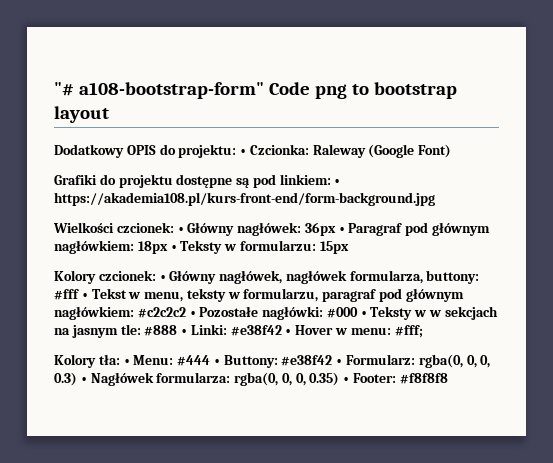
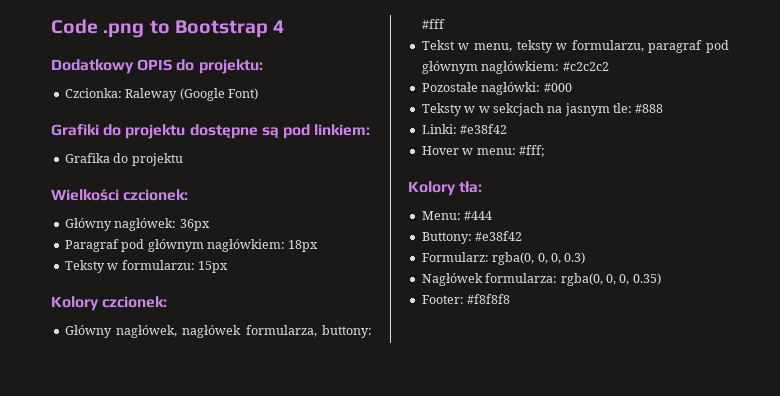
- "# a108-bootstrap-form" Code png to bootstrap layout
+ Code .png to Bootstrap 4
- Dodatkowy OPIS do projektu: • Czcionka: Raleway (Google Font)
+ Dodatkowy OPIS do projektu:
+ Czcionka: Raleway (Google Font)
- Grafiki do projektu dostępne są pod linkiem: • https://akademia108.pl/kurs-front-end/form-background.jpg
+ Grafiki do projektu dostępne są pod linkiem:
+ Grafika do projektu
- Wielkości czcionek: • Główny nagłówek: 36px • Paragraf pod głównym nagłówkiem: 18px • Teksty w formularzu: 15px
+ Wielkości czcionek:
+ Główny nagłówek: 36px
+ Paragraf pod głównym nagłówkiem: 18px
+ Teksty w formularzu: 15px
- Kolory czcionek: • Główny nagłówek, nagłówek formularza, buttony: #fff • Tekst w menu, teksty w formularzu, paragraf pod głównym nagłówkiem: #c2c2c2 • Pozostałe nagłówki: #000 • Teksty w w sekcjach na jasnym tle: #888 • Linki: #e38f42 • Hover w menu: #fff;
+ Kolory czcionek:
+ Główny nagłówek, nagłówek formularza, buttony: #fff
+ Tekst w menu, teksty w formularzu, paragraf pod głównym nagłówkiem: #c2c2c2
+ Pozostałe nagłówki: #000
+ Teksty w w sekcjach na jasnym tle: #888
+ Linki: #e38f42
+ Hover w menu: #fff;
- Kolory tła: • Menu: #444 • Buttony: #e38f42 • Formularz: rgba(0, 0, 0, 0.3) • Nagłówek formularza: rgba(0, 0, 0, 0.35) • Footer: #f8f8f8
+ Kolory tła:
+ Menu: #444
+ Buttony: #e38f42
+ Formularz: rgba(0, 0, 0, 0.3)
+ Nagłówek formularza: rgba(0, 0, 0, 0.35)
+ Footer: #f8f8f8

